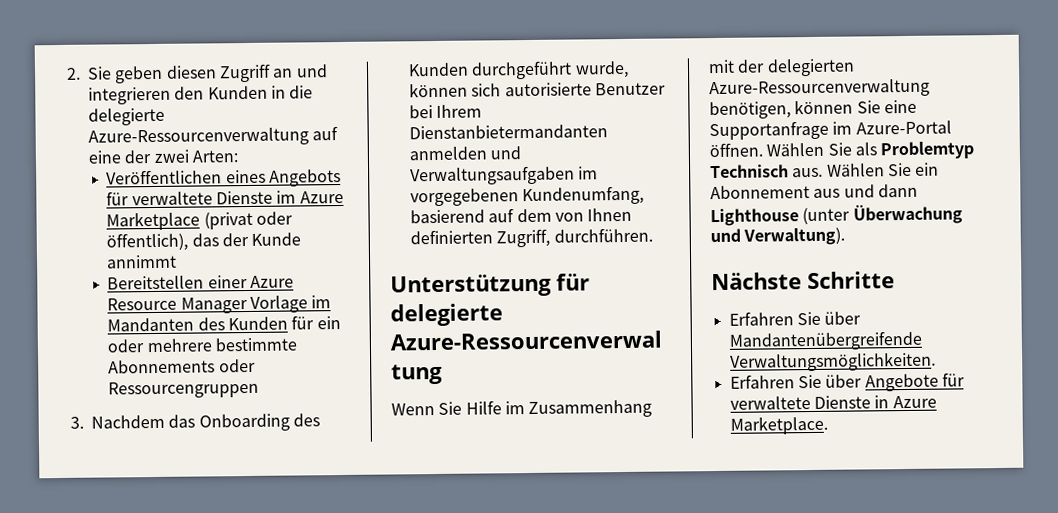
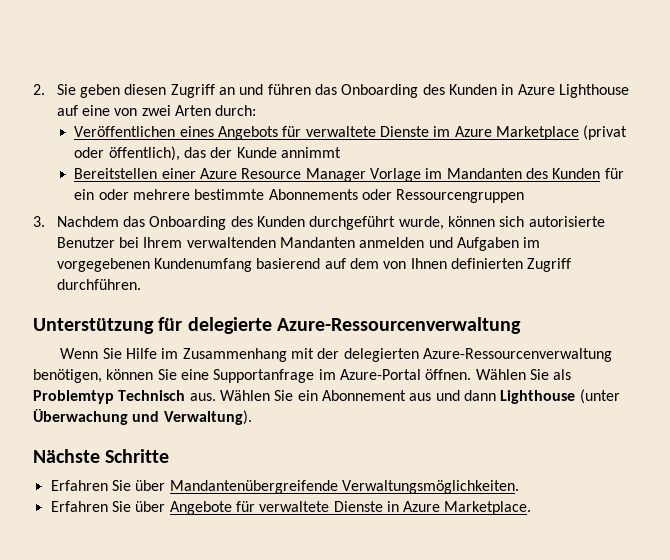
- 2. Sie geben diesen Zugriff an und integrieren den Kunden in die delegierte Azure-Ressourcenverwaltung auf eine der zwei Arten:
+ 2. Sie geben diesen Zugriff an und führen das Onboarding des Kunden in Azure Lighthouse auf eine von zwei Arten durch:
- 3. Nachdem das Onboarding des Kunden durchgeführt wurde, können sich autorisierte Benutzer bei Ihrem Dienstanbietermandanten anmelden und Verwaltungsaufgaben im vorgegebenen Kundenumfang, basierend auf dem von Ihnen definierten Zugriff, durchführen.
+ 3. Nachdem das Onboarding des Kunden durchgeführt wurde, können sich autorisierte Benutzer bei Ihrem verwaltenden Mandanten anmelden und Aufgaben im vorgegebenen Kundenumfang basierend auf dem von Ihnen definierten Zugriff durchführen.

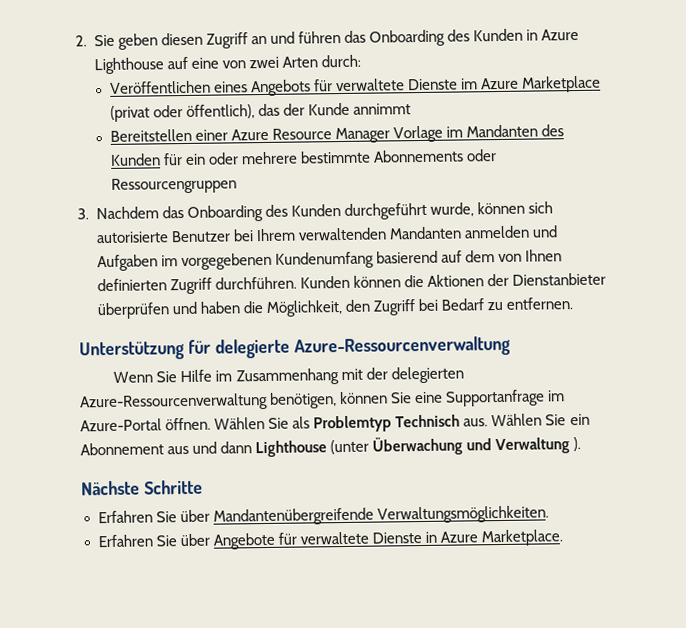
+ Kunden können die Aktionen der Dienstanbieter überprüfen und haben die Möglichkeit, den Zugriff bei Bedarf zu entfernen.
- Wählen Sie ein Abonnement aus und dann Lighthouse (unter Überwachung und Verwaltung).
+ Wählen Sie ein Abonnement aus und dann Lighthouse (unter Überwachung und Verwaltung ).

